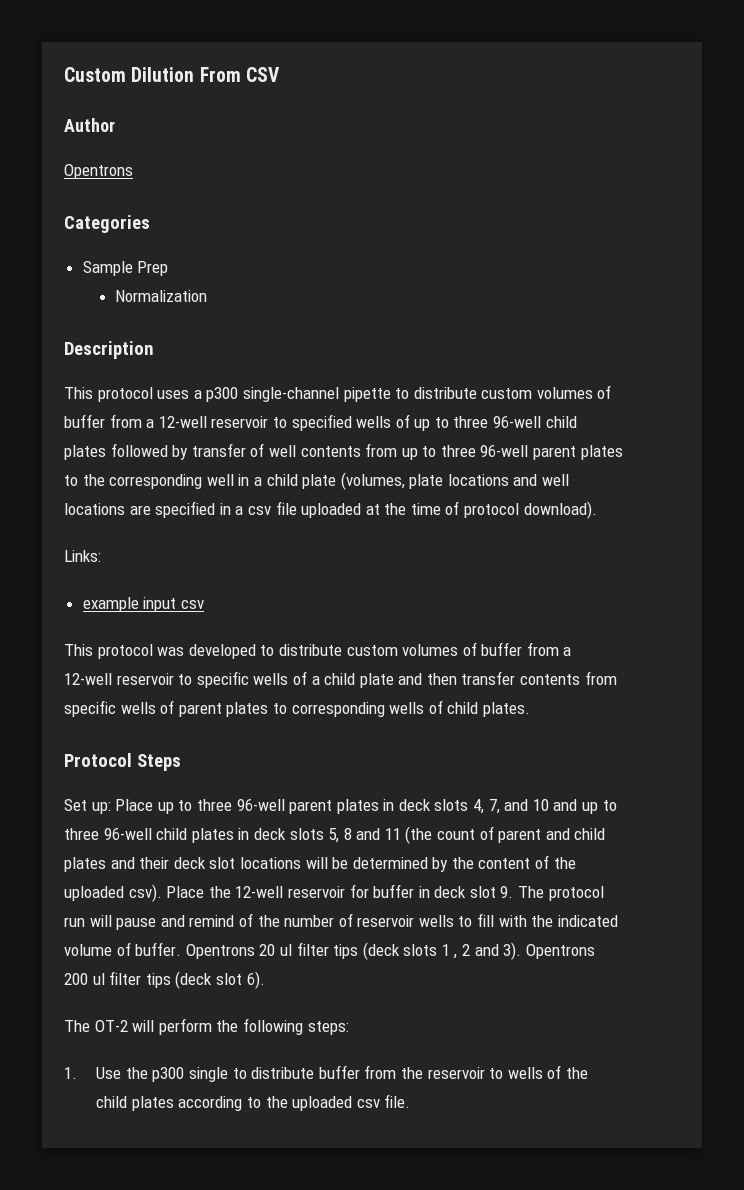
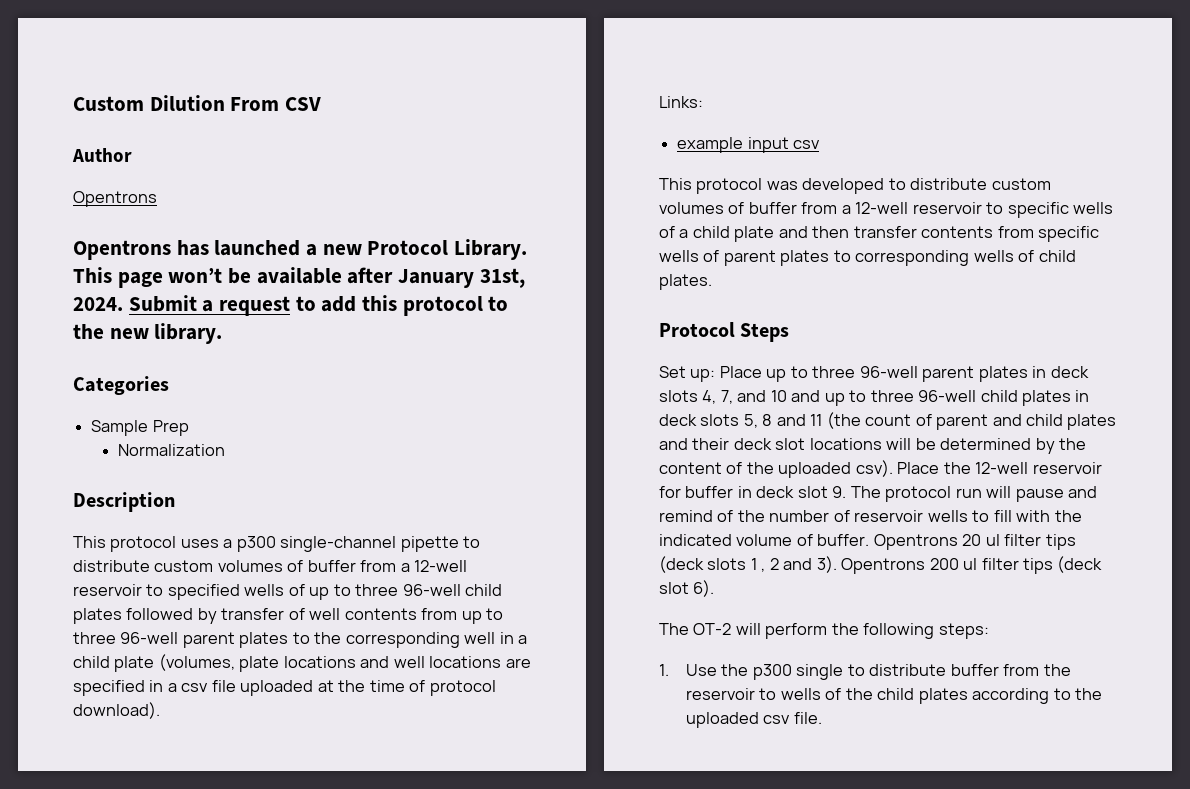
+ Opentrons has launched a new Protocol Library. This page won’t be available after January 31st, 2024. Submit a request to add this protocol to the new library.

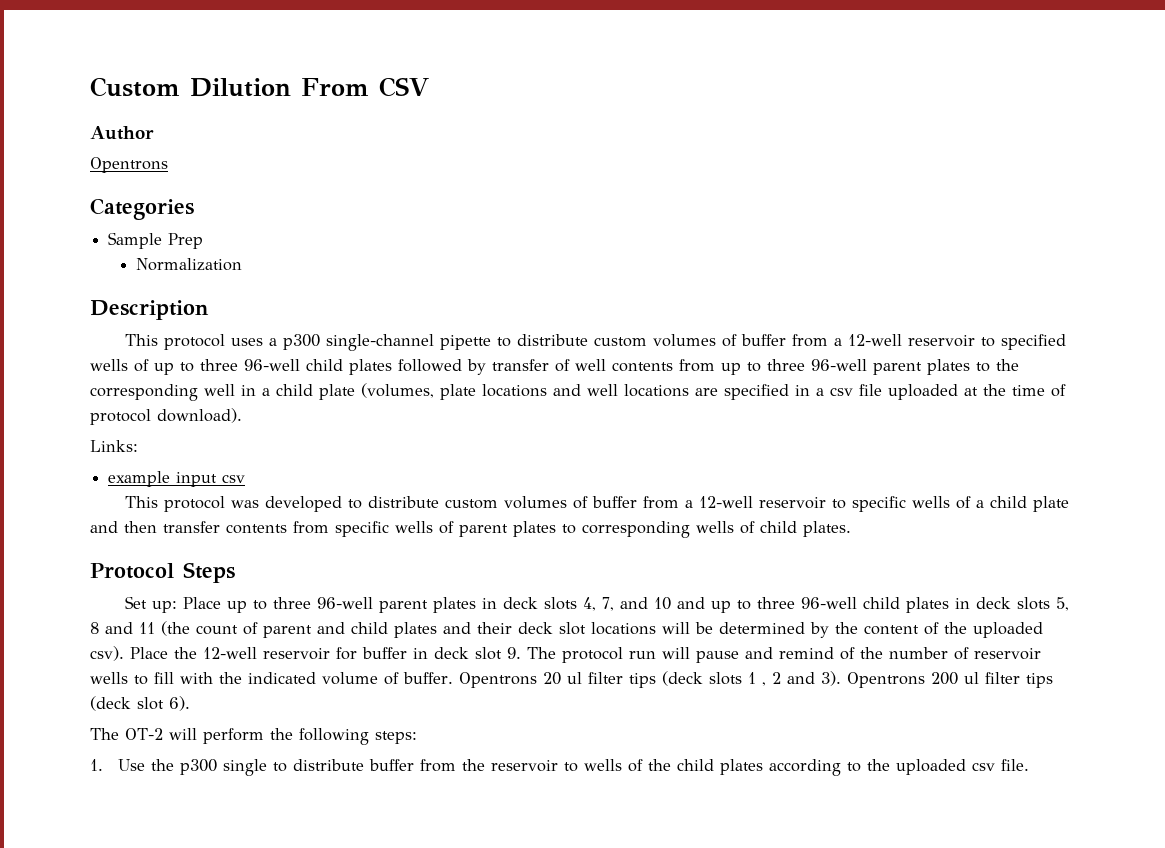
- Opentrons has launched a new Protocol Library. This page won’t be available after January 31st, 2024. Submit a request to add this protocol to the new library.

